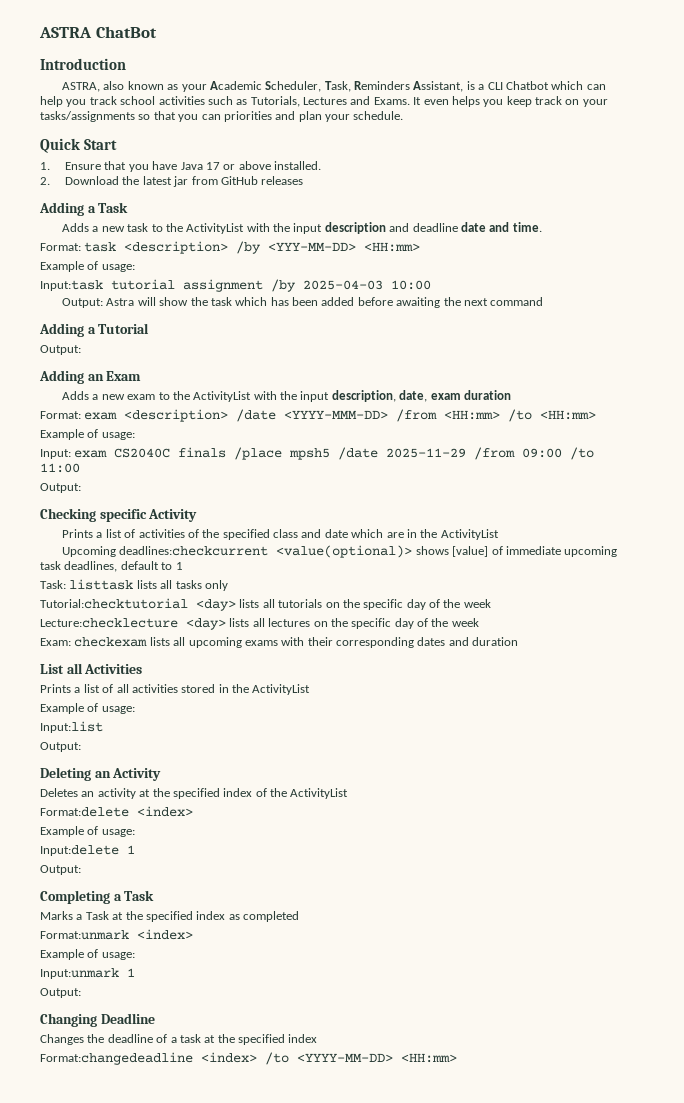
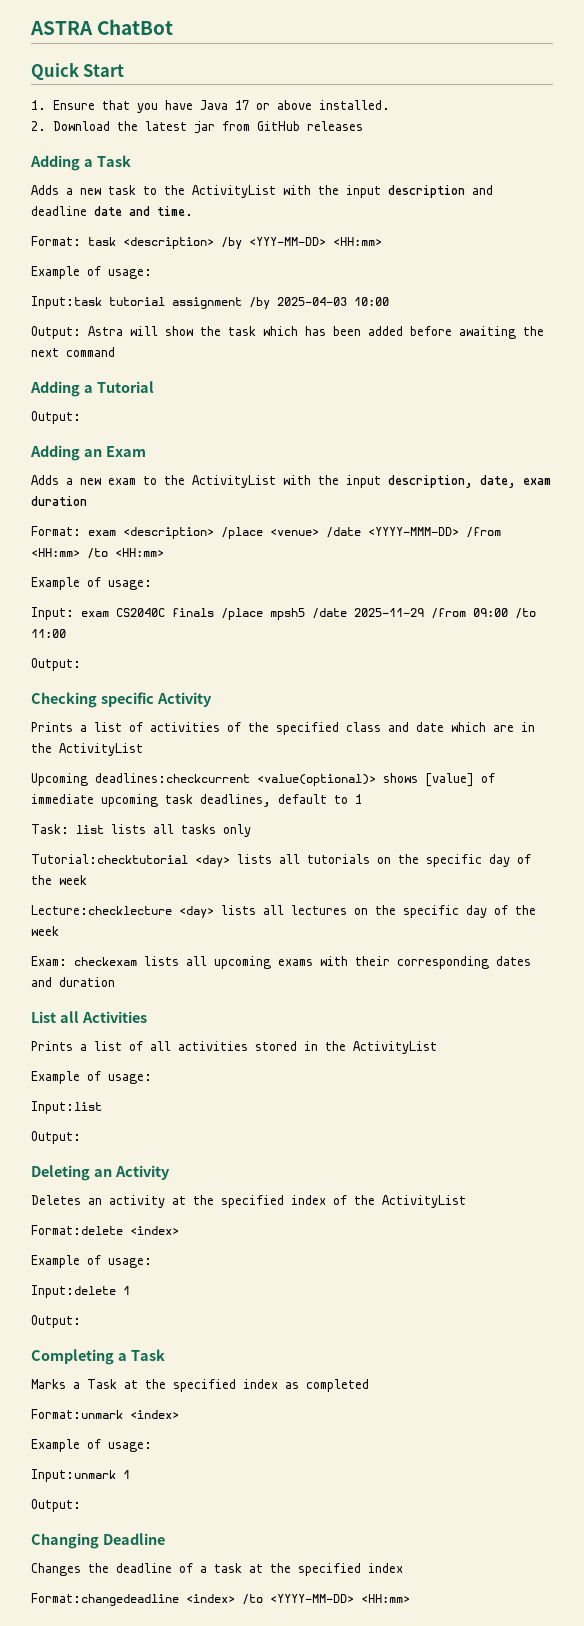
- Introduction
- ASTRA, also known as your Academic Scheduler, Task, Reminders Assistant, is a CLI Chatbot which can help you track school activities such as Tutorials, Lectures and Exams. It even helps you keep track on your tasks/assignments so that you can priorities and plan your schedule.
- Format: exam <description> /date <YYYY-MMM-DD> /from <HH:mm> /to <HH:mm>
+ Format: exam <description> /place <venue> /date <YYYY-MMM-DD> /from <HH:mm> /to <HH:mm>
- Task: listtask lists all tasks only
+ Task: list lists all tasks only

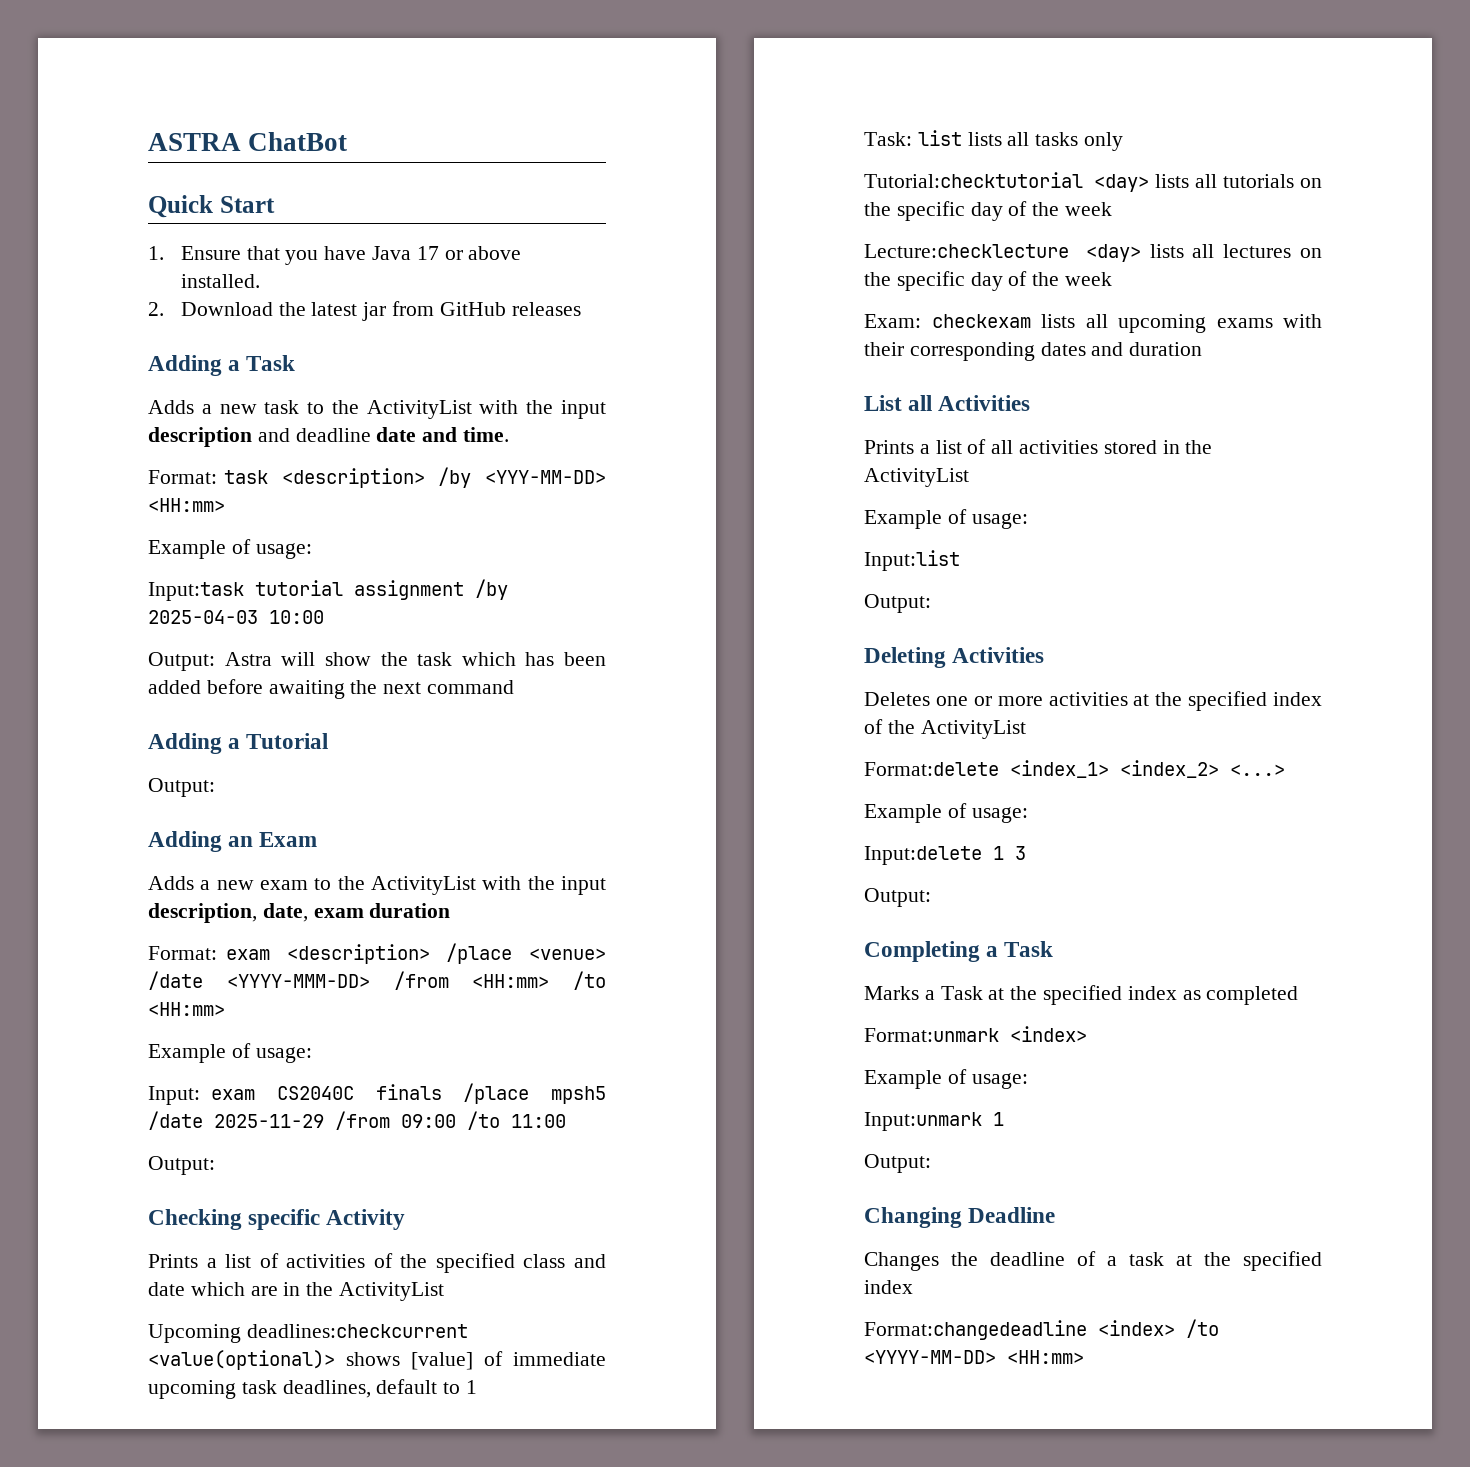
- Deleting an Activity
+ Deleting Activities
- Deletes an activity at the specified index of the ActivityList
+ Deletes one or more activities at the specified index of the ActivityList
- Format:delete <index>
+ Format:delete <index_1> <index_2> <...>
- Input:delete 1
+ Input:delete 1 3

